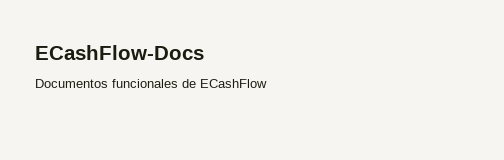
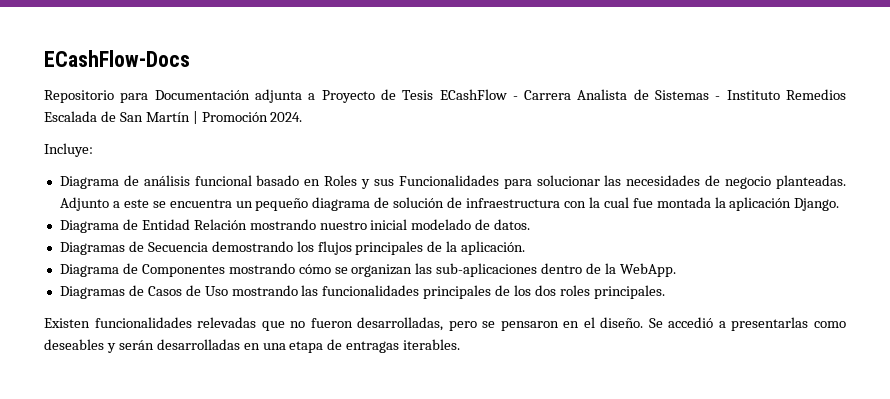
- Documentos funcionales de ECashFlow
+ Repositorio para Documentación adjunta a Proyecto de Tesis ECashFlow - Carrera Analista de Sistemas - Instituto Remedios Escalada de San Martín | Promoción 2024.
+ Incluye:
+ Diagrama de análisis funcional basado en Roles y sus Funcionalidades para solucionar las necesidades de negocio planteadas. Adjunto a este se encuentra un pequeño diagrama de solución de infraestructura con la cual fue montada la aplicación Django.
+ Diagrama de Entidad Relación mostrando nuestro inicial modelado de datos.
+ Diagramas de Secuencia demostrando los flujos principales de la aplicación.
+ Diagrama de Componentes mostrando cómo se organizan las sub-aplicaciones dentro de la WebApp.
+ Diagramas de Casos de Uso mostrando las funcionalidades principales de los dos roles principales.
+ Existen funcionalidades relevadas que no fueron desarrolladas, pero se pensaron en el diseño. Se accedió a presentarlas como deseables y serán desarrolladas en una etapa de entragas iterables.

